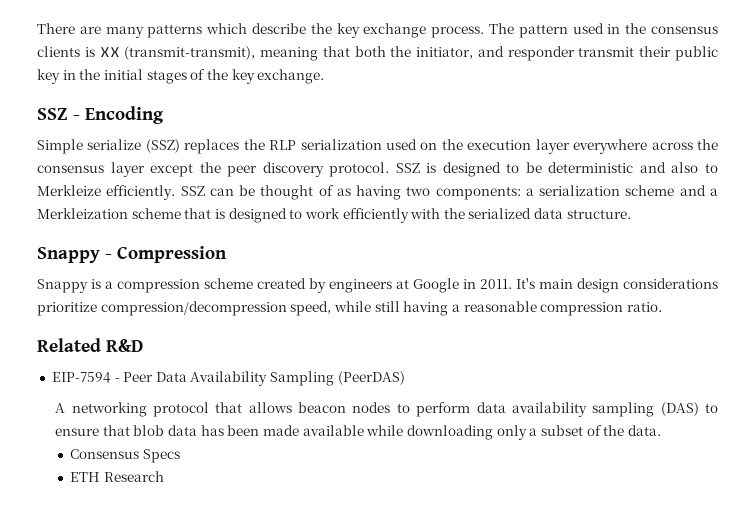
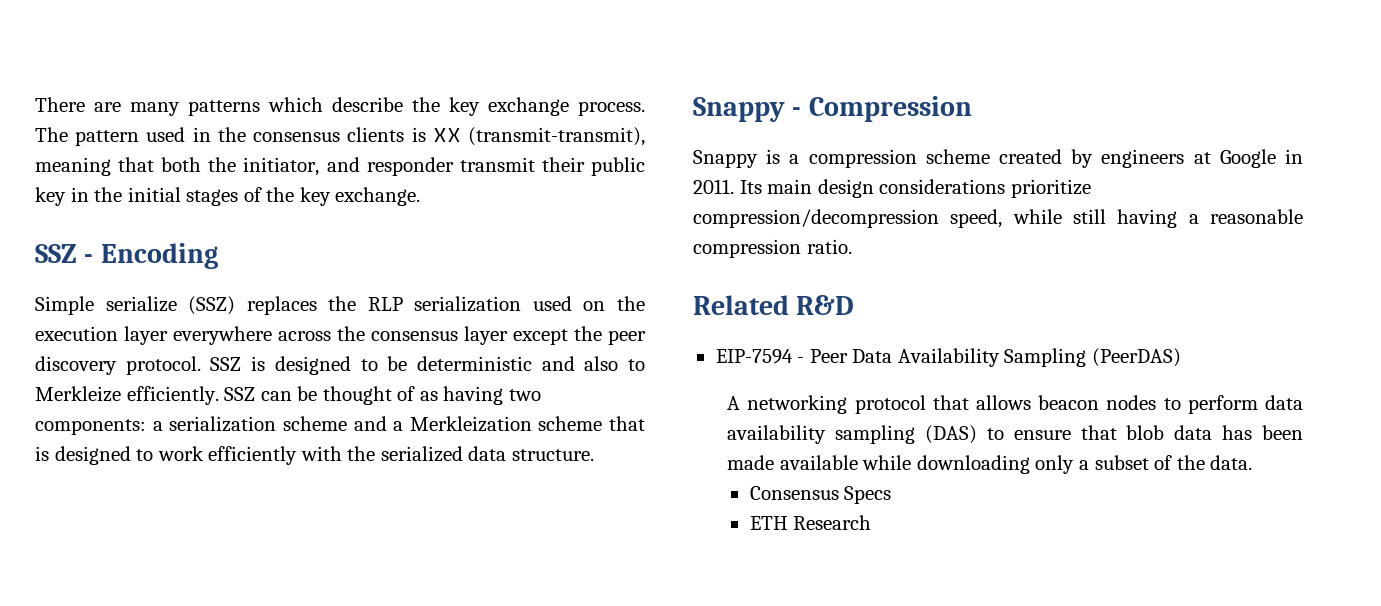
- It's main design considerations prioritize compression/decompression speed, while still having a reasonable compression ratio.
+ Its main design considerations prioritize compression/decompression speed, while still having a reasonable compression ratio.

